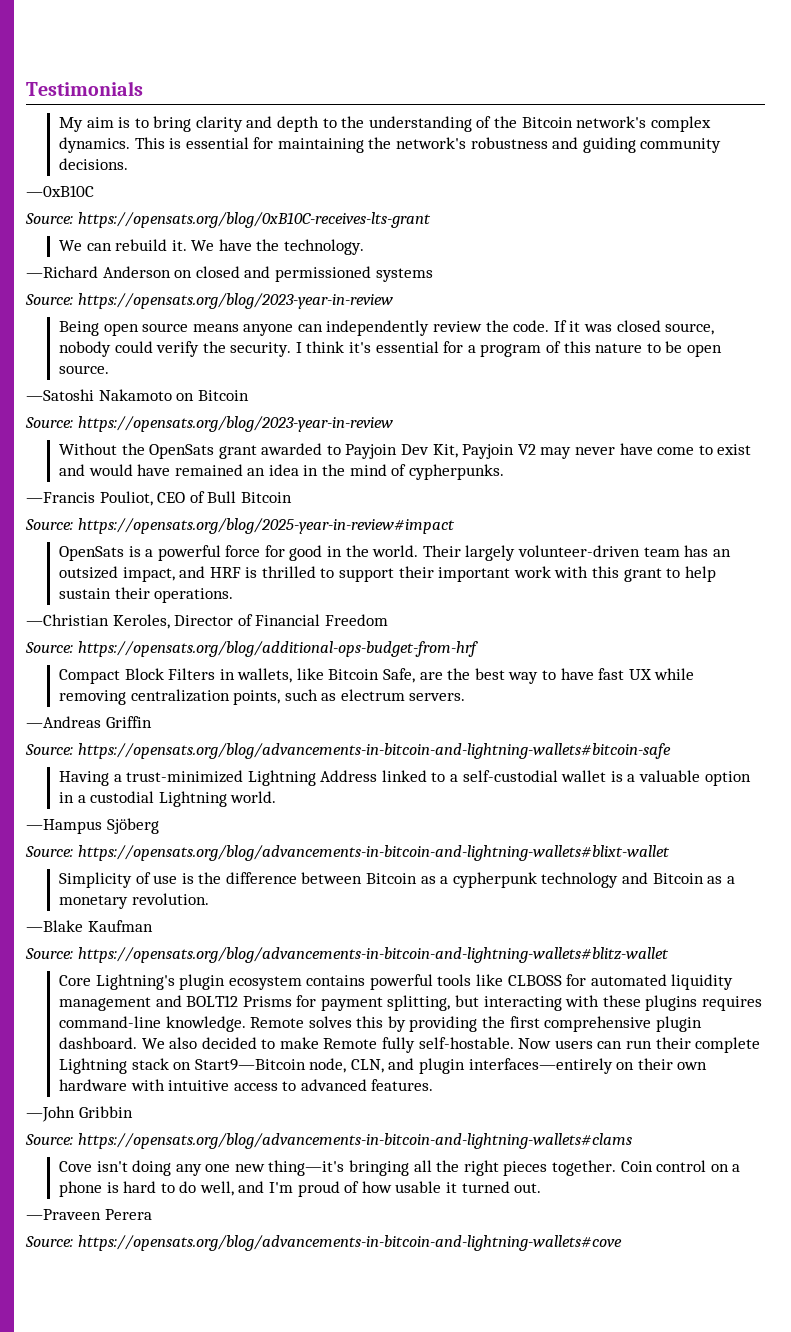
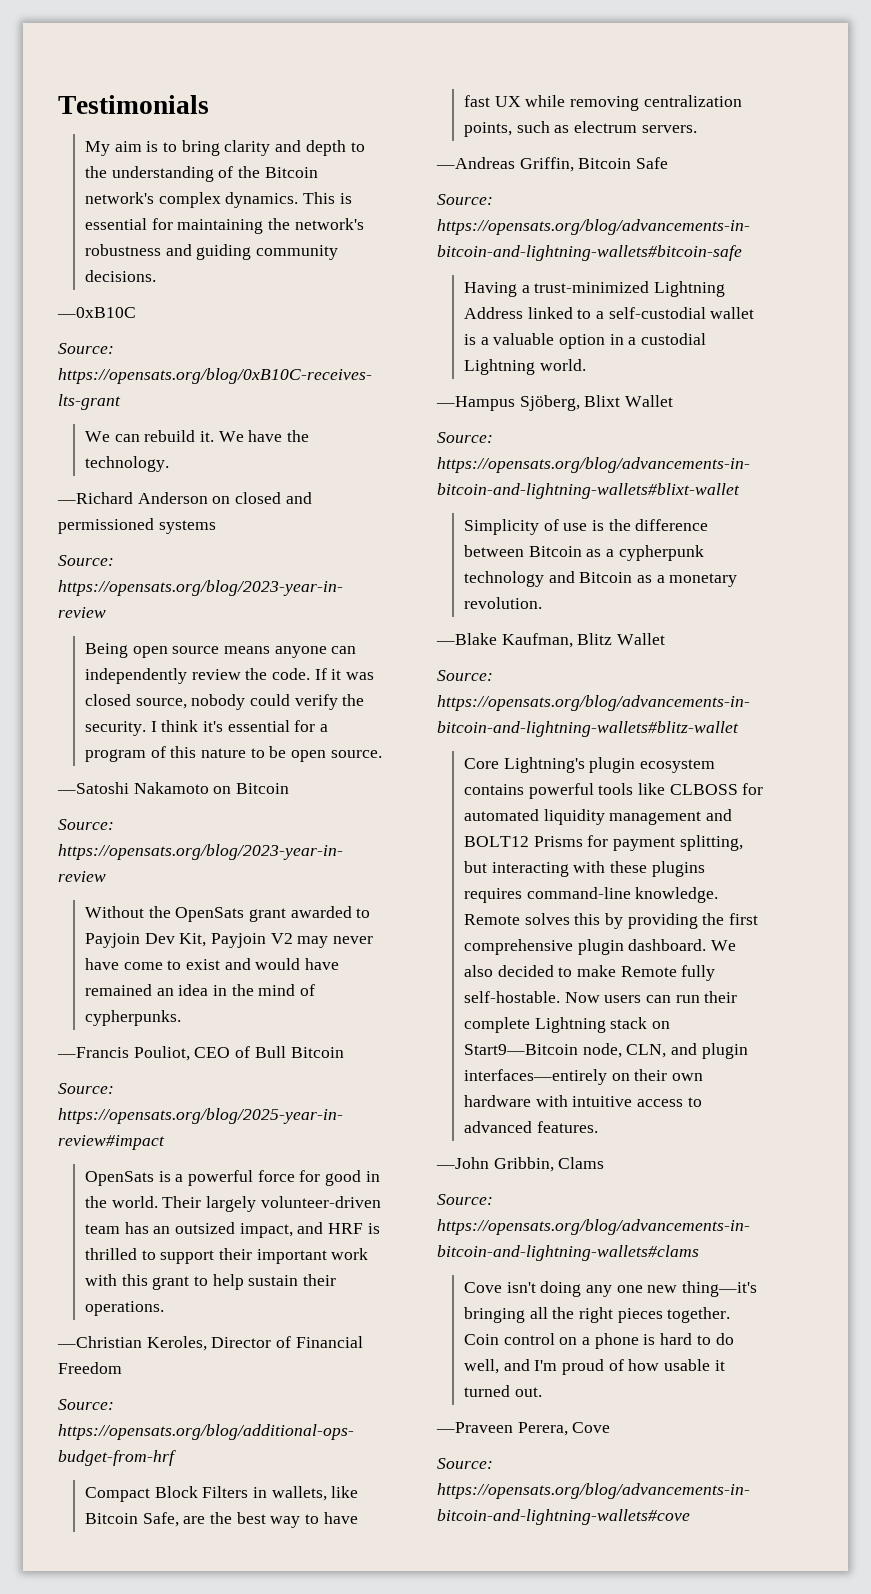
- —Andreas Griffin
+ —Andreas Griffin, Bitcoin Safe
- —Hampus Sjöberg
+ —Hampus Sjöberg, Blixt Wallet
- —Blake Kaufman
+ —Blake Kaufman, Blitz Wallet
- —John Gribbin
+ —John Gribbin, Clams
- —Praveen Perera
+ —Praveen Perera, Cove

